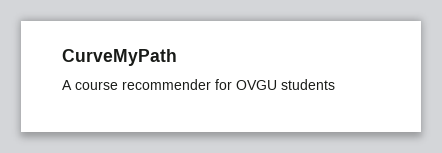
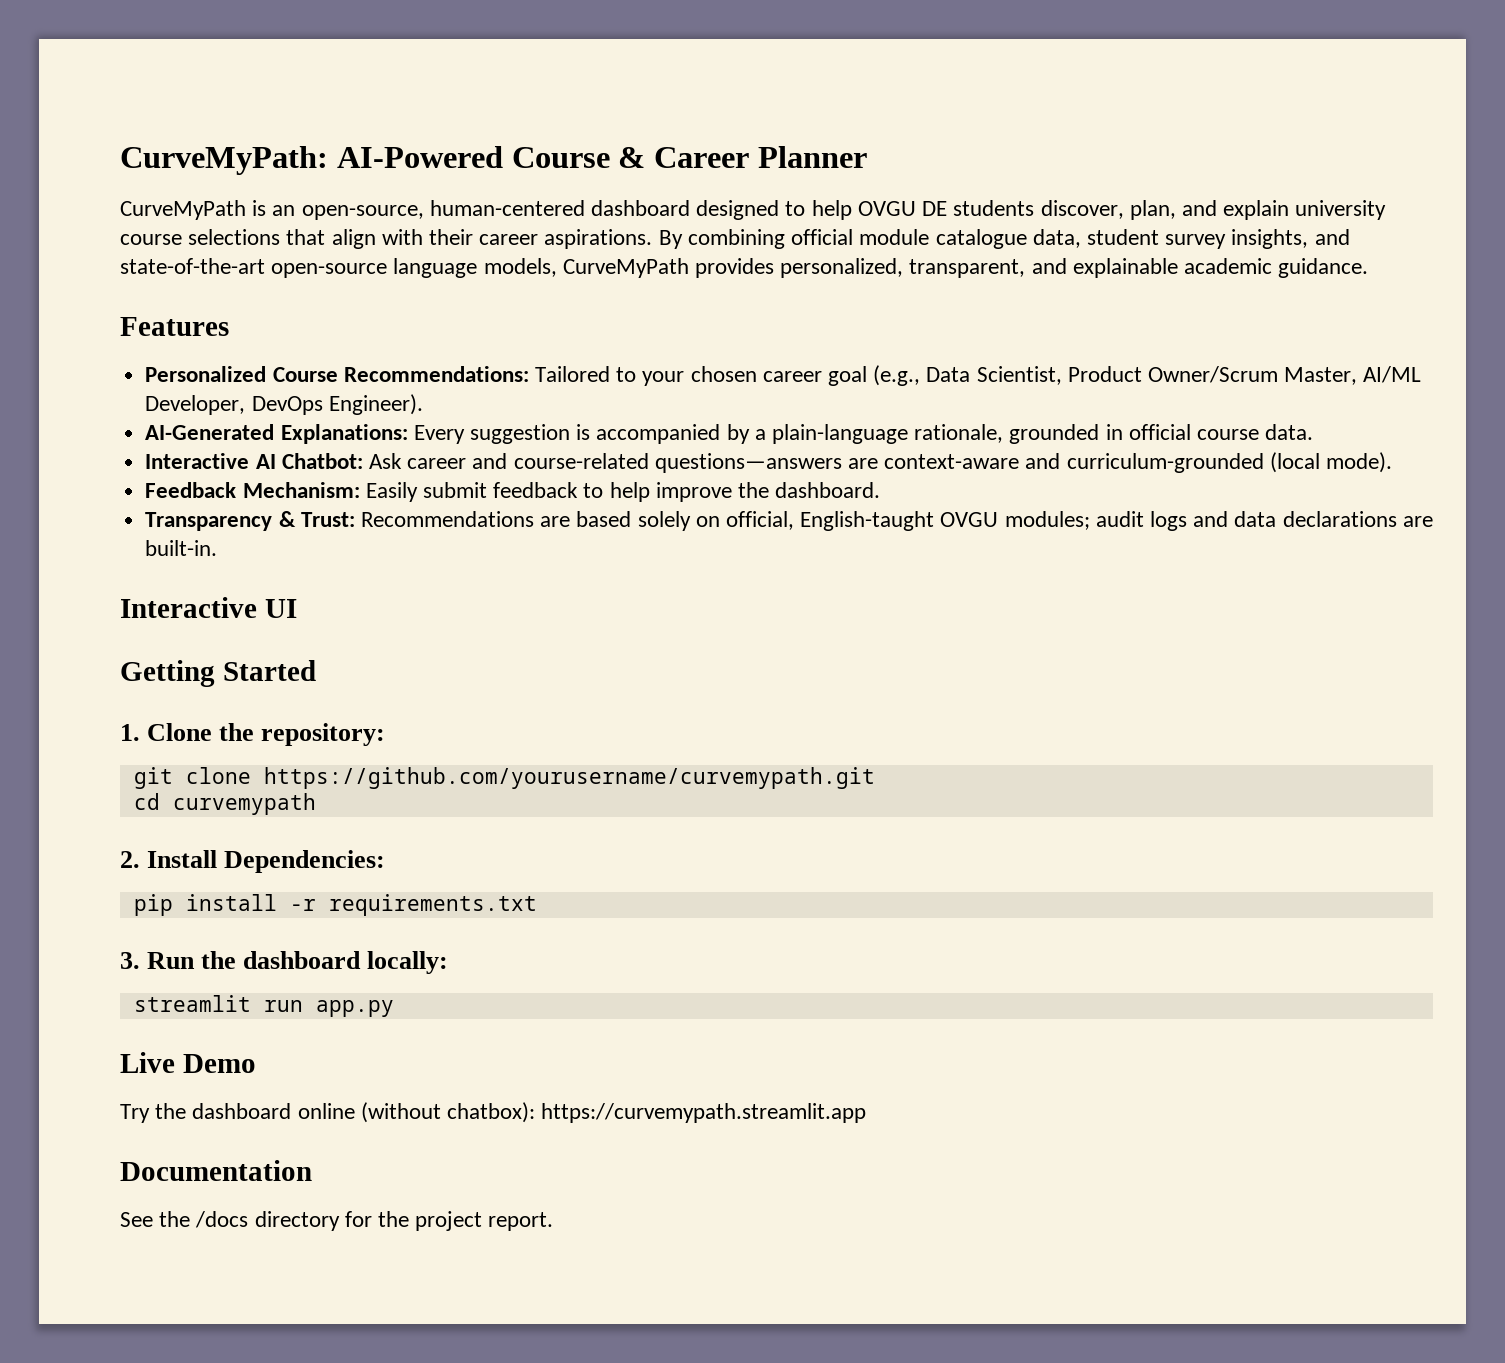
- CurveMyPath
- A course recommender for OVGU students
+ CurveMyPath: AI-Powered Course & Career Planner
+ CurveMyPath is an open-source, human-centered dashboard designed to help OVGU DE students discover, plan, and explain university course selections that align with their career aspirations. By combining official module catalogue data, student survey insights, and state-of-the-art open-source language models, CurveMyPath provides personalized, transparent, and explainable academic guidance.
+ Features
+ Personalized Course Recommendations: Tailored to your chosen career goal (e.g., Data Scientist, Product Owner/Scrum Master, AI/ML Developer, DevOps Engineer).
+ AI-Generated Explanations: Every suggestion is accompanied by a plain-language rationale, grounded in official course data.
+ Interactive AI Chatbot: Ask career and course-related questions—answers are context-aware and curriculum-grounded (local mode).
+ Feedback Mechanism: Easily submit feedback to help improve the dashboard.
+ Transparency & Trust: Recommendations are based solely on official, English-taught OVGU modules; audit logs and data declarations are built-in.
+ Interactive UI
+ Getting Started
+ 1. Clone the repository:
+ git clone https://github.com/yourusername/curvemypath.git
+ cd curvemypath
+ 2. Install Dependencies:
+ pip install -r requirements.txt
+ 3. Run the dashboard locally:
+ streamlit run app.py
+ Live Demo
+ Try the dashboard online (without chatbox): https://curvemypath.streamlit.app
+ Documentation
+ See the /docs directory for the project report.

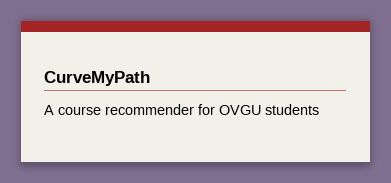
- CurveMyPath: AI-Powered Course & Career Planner
- CurveMyPath is an open-source, human-centered dashboard designed to help OVGU DE students discover, plan, and explain university course selections that align with their career aspirations. By combining official module catalogue data, student survey insights, and state-of-the-art open-source language models, CurveMyPath provides personalized, transparent, and explainable academic guidance.
- Features
- Personalized Course Recommendations: Tailored to your chosen career goal (e.g., Data Scientist, Product Owner/Scrum Master, AI/ML Developer, DevOps Engineer).
- AI-Generated Explanations: Every suggestion is accompanied by a plain-language rationale, grounded in official course data.
- Interactive AI Chatbot: Ask career and course-related questions—answers are context-aware and curriculum-grounded (local mode).
- Feedback Mechanism: Easily submit feedback to help improve the dashboard.
- Transparency & Trust: Recommendations are based solely on official, English-taught OVGU modules; audit logs and data declarations are built-in.
- Interactive UI
- Getting Started
- 1. Clone the repository:
- git clone https://github.com/yourusername/curvemypath.git
- cd curvemypath
- 2. Install Dependencies:
- pip install -r requirements.txt
- 3. Run the dashboard locally:
- streamlit run app.py
- Live Demo
- Try the dashboard online (without chatbox): https://curvemypath.streamlit.app
- Documentation
- See the /docs directory for the project report.
+ CurveMyPath
+ A course recommender for OVGU students

